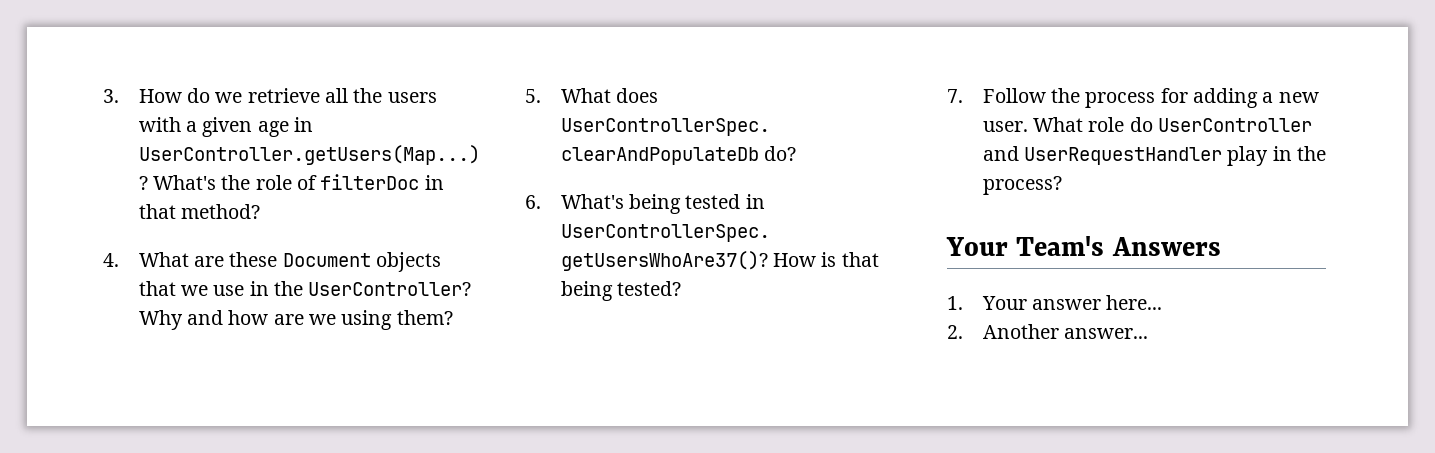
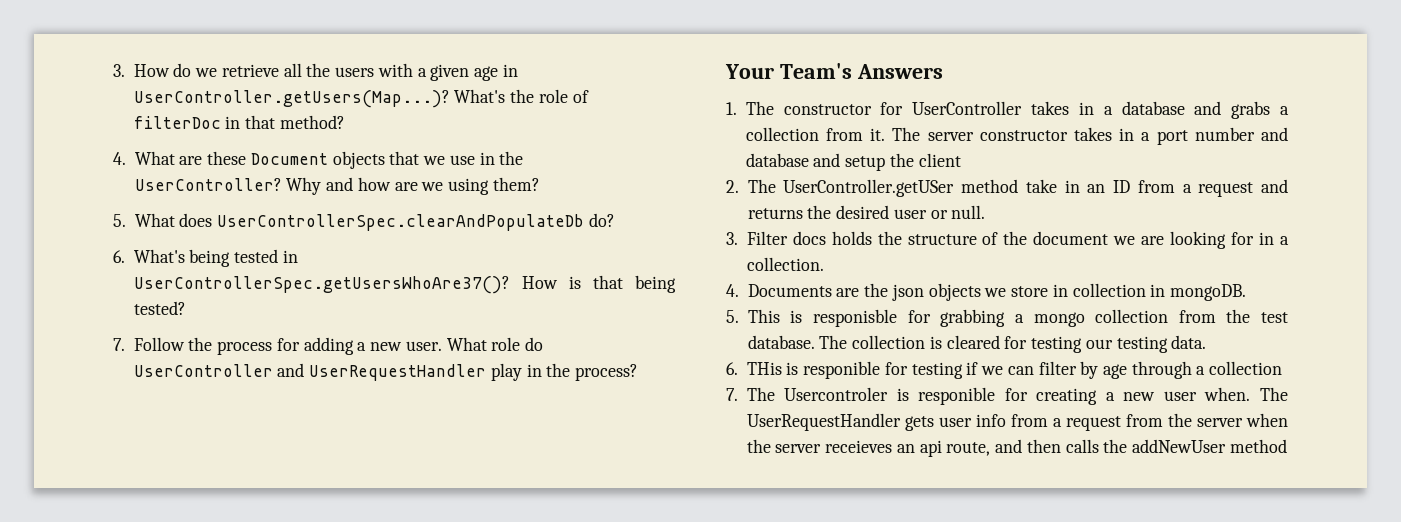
- 1. Your answer here...
- 2. Another answer...
+ 1. The constructor for UserController takes in a database and grabs a collection from it. The server constructor takes in a port number and database and setup the client
+ 2. The UserController.getUSer method take in an ID from a request and returns the desired user or null.
+ 3. Filter docs holds the structure of the document we are looking for in a collection.
+ 4. Documents are the json objects we store in collection in mongoDB.
+ 5. This is responisble for grabbing a mongo collection from the test database. The collection is cleared for testing our testing data.
+ 6. THis is responible for testing if we can filter by age through a collection
+ 7. The Usercontroler is responible for creating a new user when. The UserRequestHandler gets user info from a request from the server when the server receieves an api route, and then calls the addNewUser method

